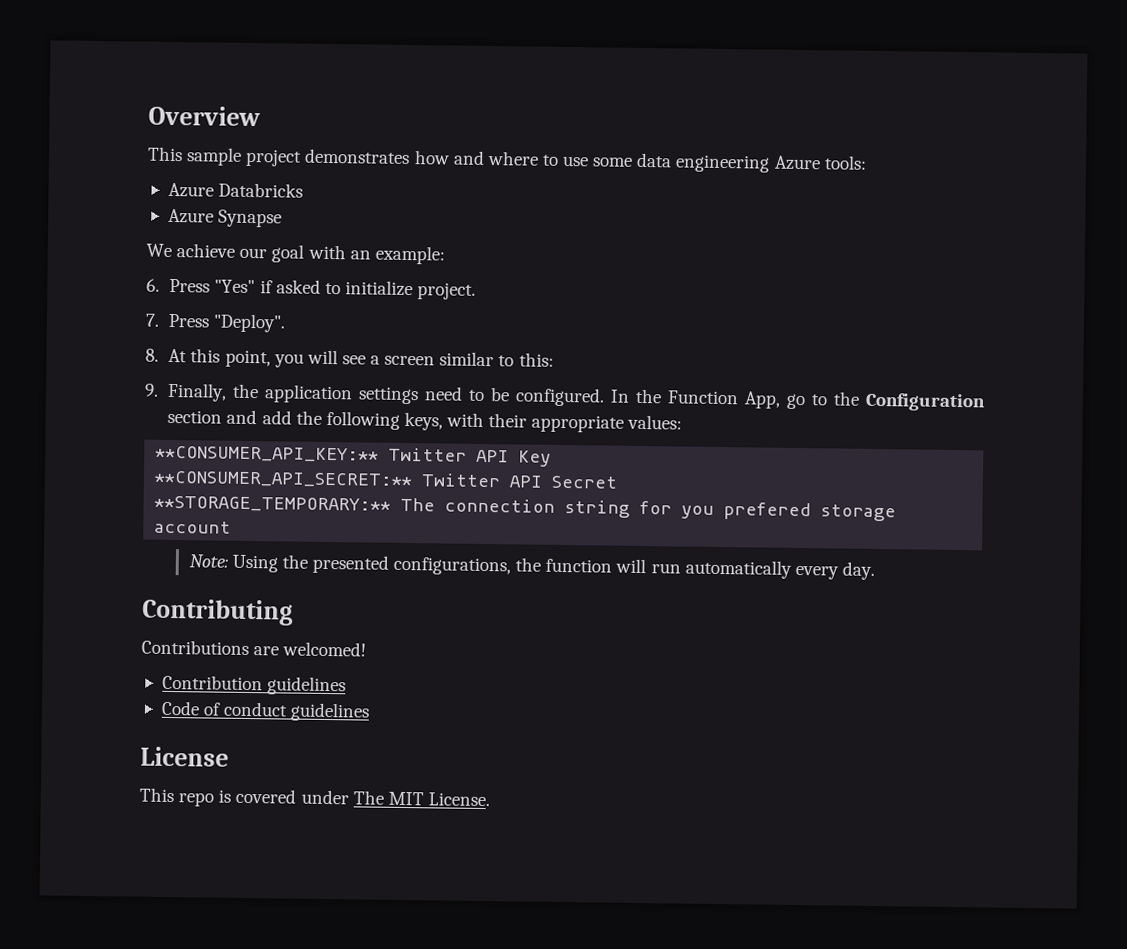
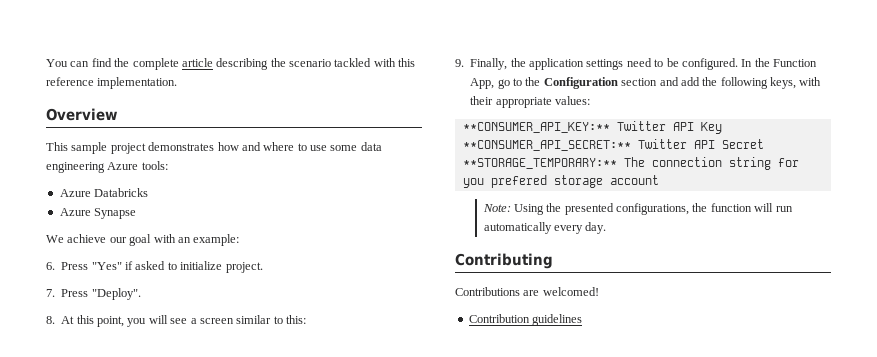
+ You can find the complete article describing the scenario tackled with this reference implementation.
- Code of conduct guidelines
- License
- This repo is covered under The MIT License.

